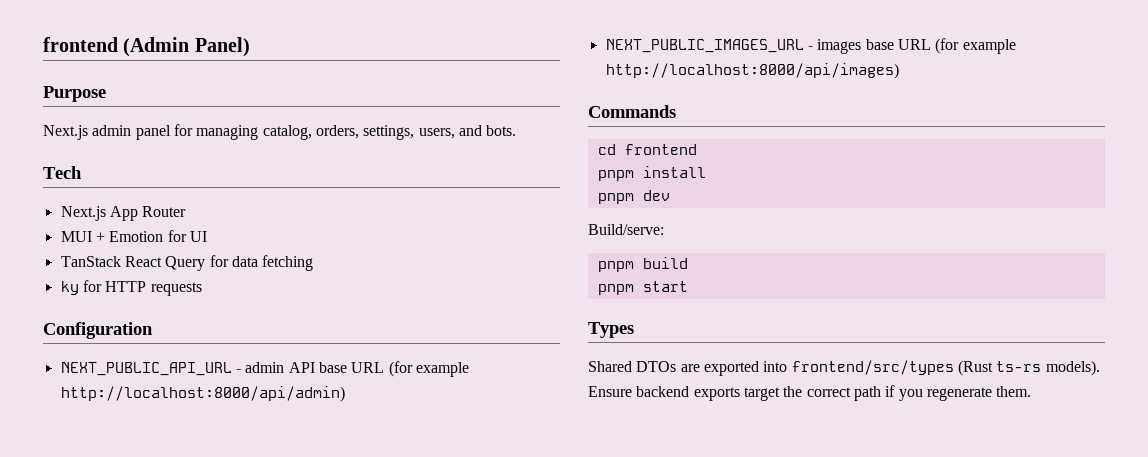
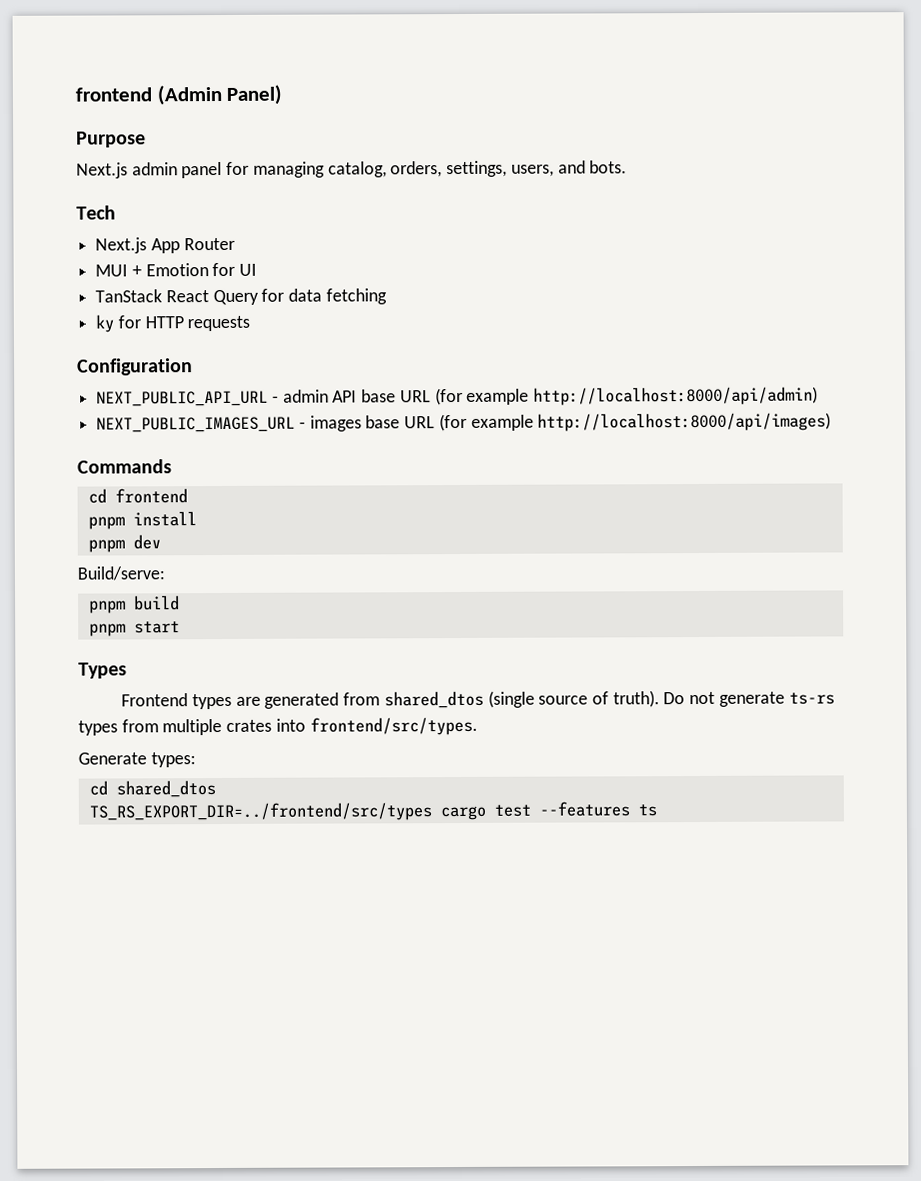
- Shared DTOs are exported into frontend/src/types (Rust ts-rs models). Ensure backend exports target the correct path if you regenerate them.
+ Frontend types are generated from shared_dtos (single source of truth). Do not generate ts-rs types from multiple crates into frontend/src/types.
+ Generate types:
+ cd shared_dtos
+ TS_RS_EXPORT_DIR=../frontend/src/types cargo test --features ts

